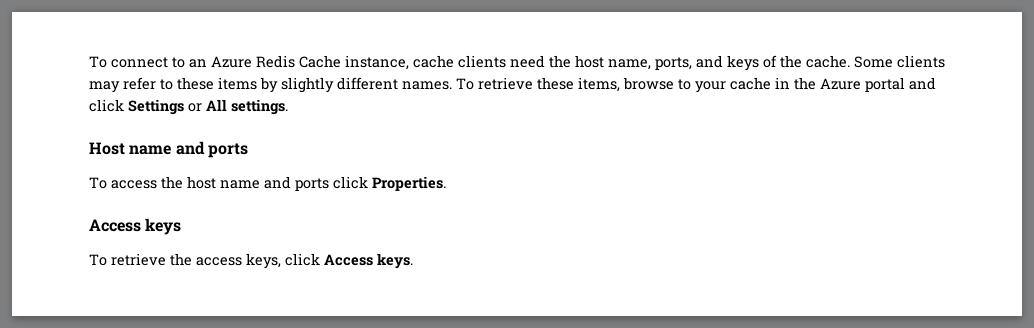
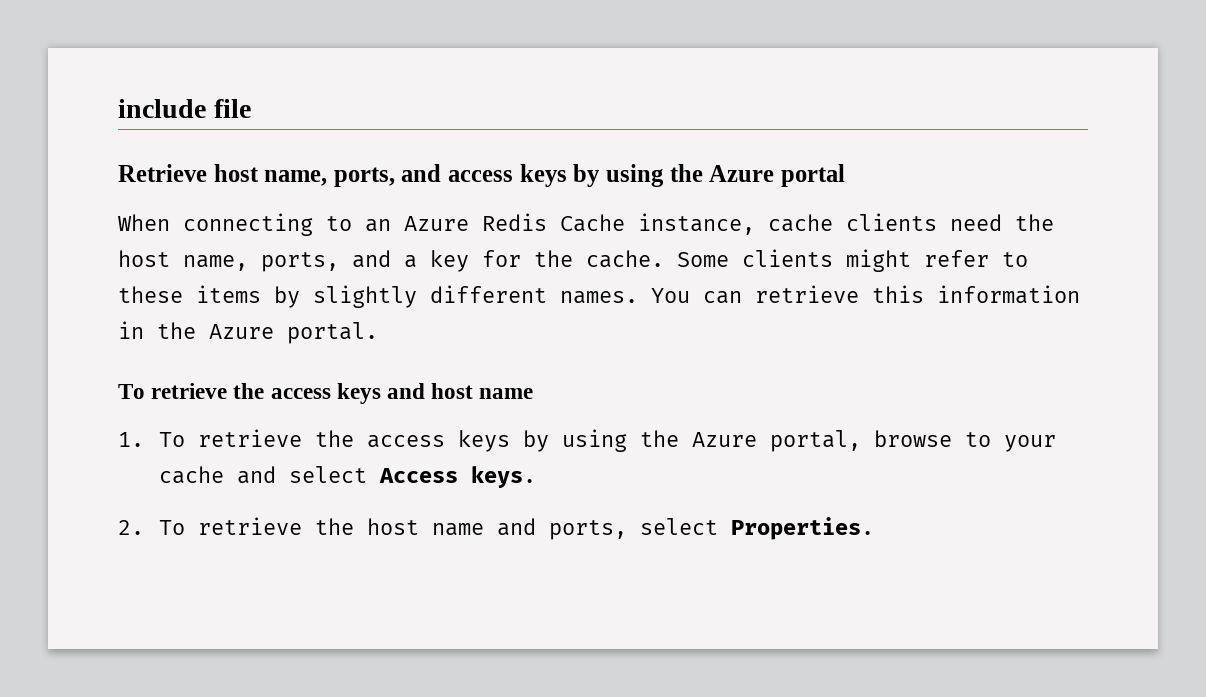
- To connect to an Azure Redis Cache instance, cache clients need the host name, ports, and keys of the cache.
+ include file
+ Retrieve host name, ports, and access keys by using the Azure portal
+ When connecting to an Azure Redis Cache instance, cache clients need the host name, ports, and a key for the cache.
- Some clients may refer to these items by slightly different names.
+ Some clients might refer to these items by slightly different names.
- To retrieve these items, browse to your cache in the Azure portal and click Settings or All settings.
- Host name and ports
- To access the host name and ports click Properties.
- Access keys
- To retrieve the access keys, click Access keys.
+ You can retrieve this information in the Azure portal.
+ To retrieve the access keys and host name
+ 1. To retrieve the access keys by using the Azure portal, browse to your cache and select Access keys.
+ 2. To retrieve the host name and ports, select Properties.

